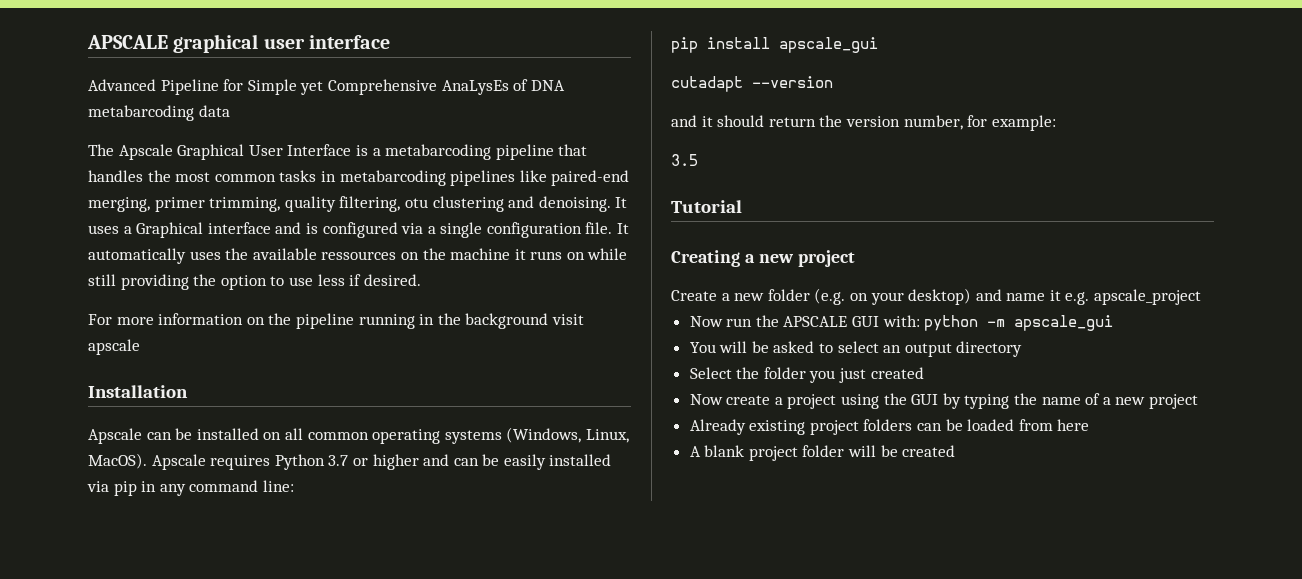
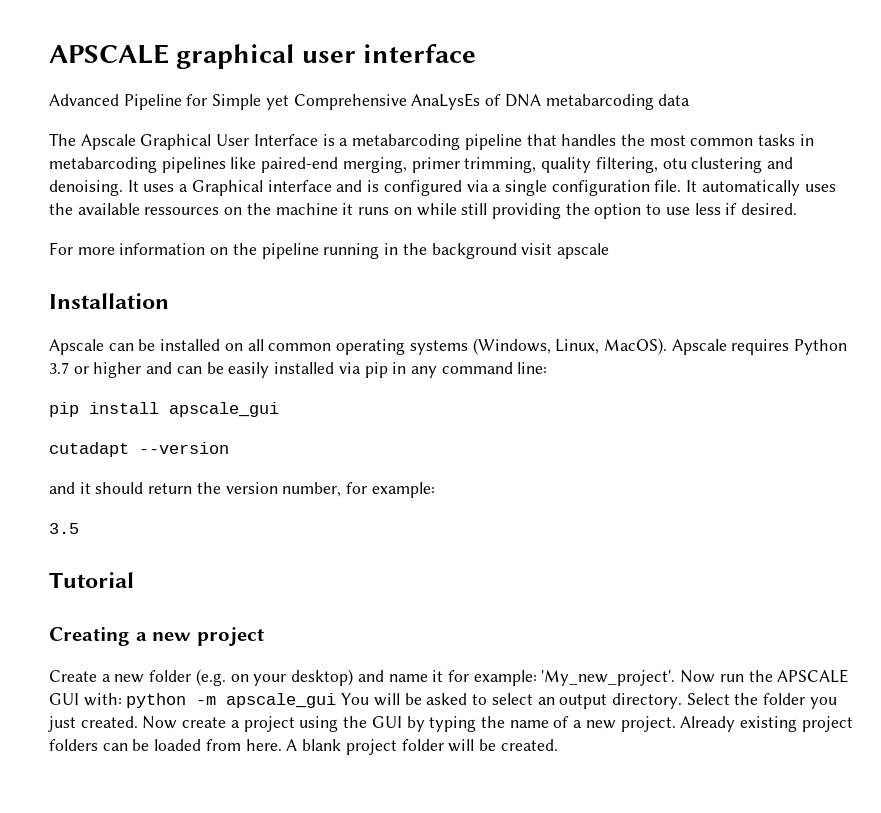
- Create a new folder (e.g. on your desktop) and name it e.g. apscale_project
- Now run the APSCALE GUI with:
+ Create a new folder (e.g. on your desktop) and name it for example: 'My_new_project'. Now run the APSCALE GUI with:
- python -m apscale_gui
- You will be asked to select an output directory
- Select the folder you just created
- Now create a project using the GUI by typing the name of a new project
- Already existing project folders can be loaded from here
- A blank project folder will be created
+ python -m apscale_gui You will be asked to select an output directory. Select the folder you just created. Now create a project using the GUI by typing the name of a new project. Already existing project folders can be loaded from here. A blank project folder will be created.

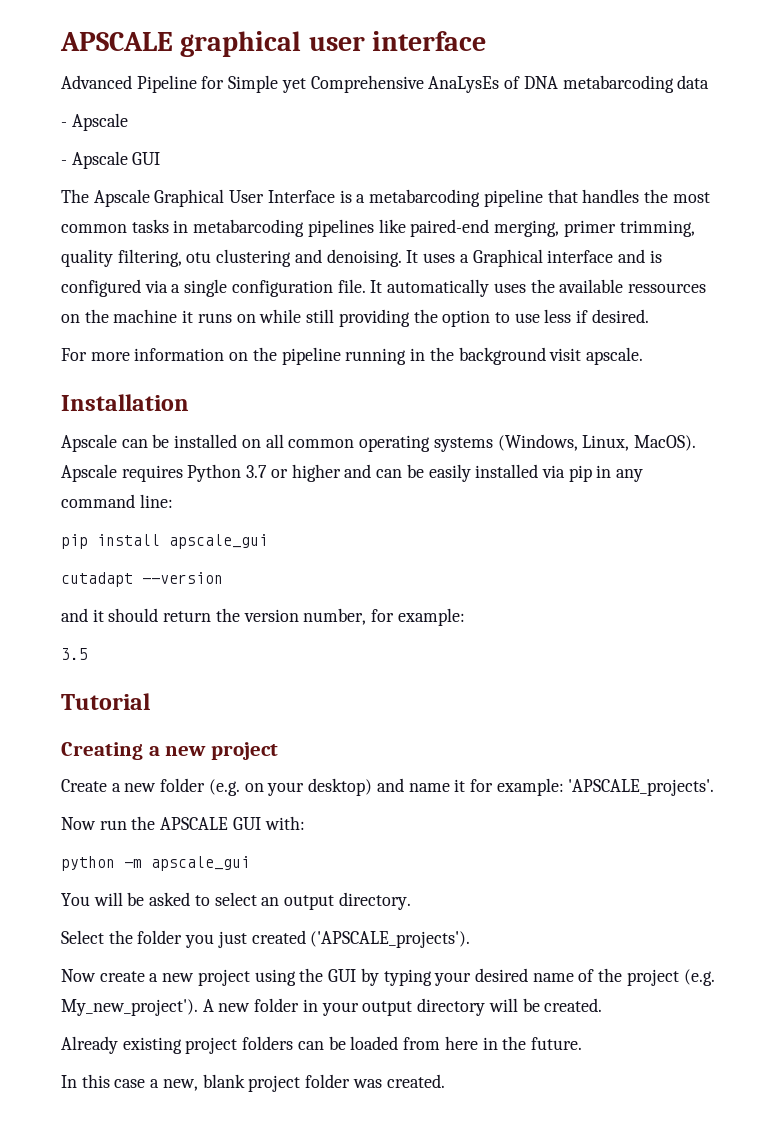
  Advanced Pipeline for Simple yet Comprehensive AnaLysEs of DNA metabarcoding data
+ - Apscale
+ - Apscale GUI
- For more information on the pipeline running in the background visit apscale
+ For more information on the pipeline running in the background visit apscale.
- Create a new folder (e.g. on your desktop) and name it for example: 'My_new_project'. Now run the APSCALE GUI with: python -m apscale_gui You will be asked to select an output directory. Select the folder you just created. Now create a project using the GUI by typing the name of a new project. Already existing project folders can be loaded from here. A blank project folder will be created.
+ Create a new folder (e.g. on your desktop) and name it for example: 'APSCALE_projects'.
+ Now run the APSCALE GUI with:
+ python -m apscale_gui
+ You will be asked to select an output directory.
+ Select the folder you just created ('APSCALE_projects').
+ Now create a new project using the GUI by typing your desired name of the project (e.g. My_new_project'). A new folder in your output directory will be created.
+ Already existing project folders can be loaded from here in the future.
+ In this case a new, blank project folder was created.

